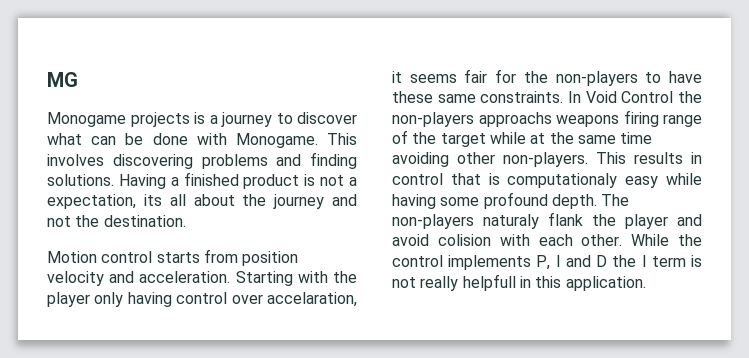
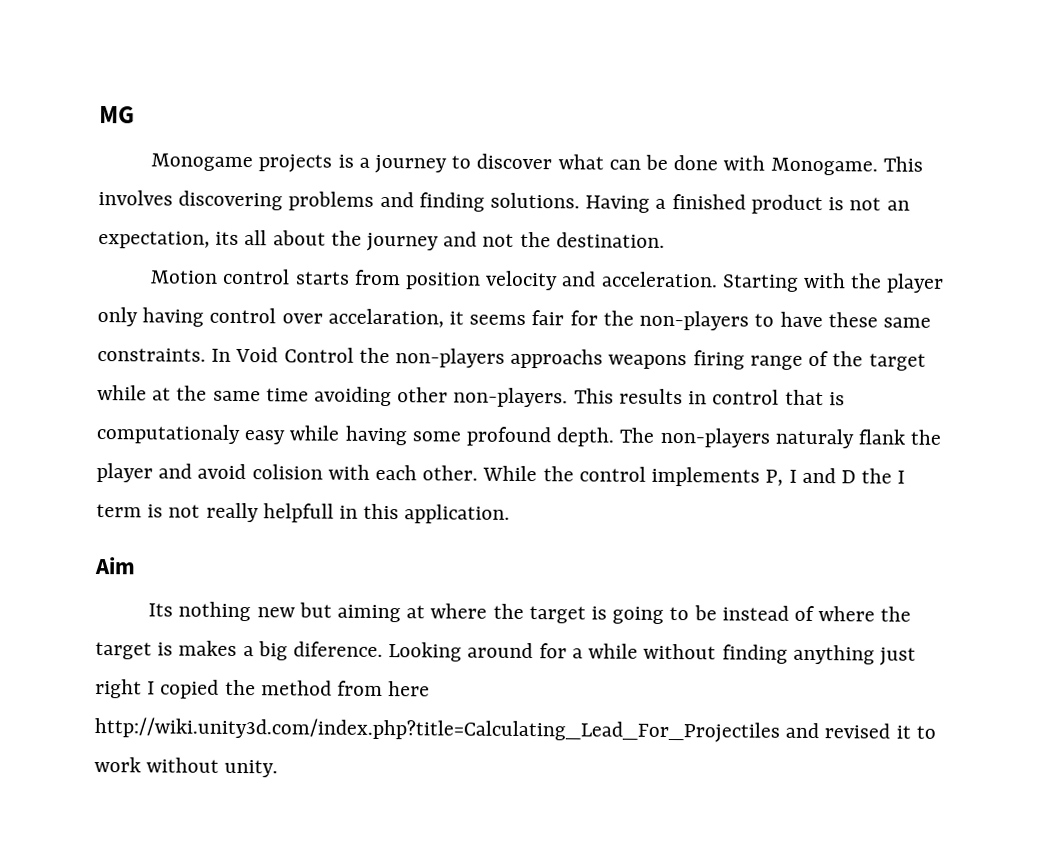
- Having a finished product is not a expectation, its all about the journey and not the destination.
+ Having a finished product is not an expectation, its all about the journey and not the destination.
+ Aim
+ Its nothing new but aiming at where the target is going to be instead of where the target is makes a big diference. Looking around for a while without finding anything just right I copied the method from here http://wiki.unity3d.com/index.php?title=Calculating_Lead_For_Projectiles and revised it to work without unity.

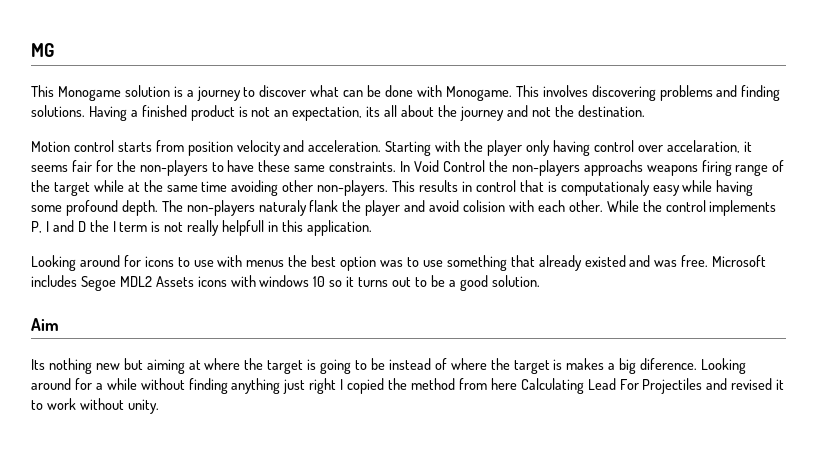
- Monogame projects is a journey to discover what can be done with Monogame.
+ This Monogame solution is a journey to discover what can be done with Monogame.
+ Looking around for icons to use with menus the best option was to use something that already existed and was free. Microsoft includes Segoe MDL2 Assets icons with windows 10 so it turns out to be a good solution.
- Looking around for a while without finding anything just right I copied the method from here http://wiki.unity3d.com/index.php?title=Calculating_Lead_For_Projectiles and revised it to work without unity.
+ Looking around for a while without finding anything just right I copied the method from here Calculating Lead For Projectiles and revised it to work without unity.

